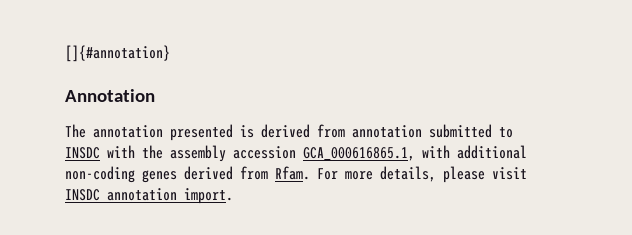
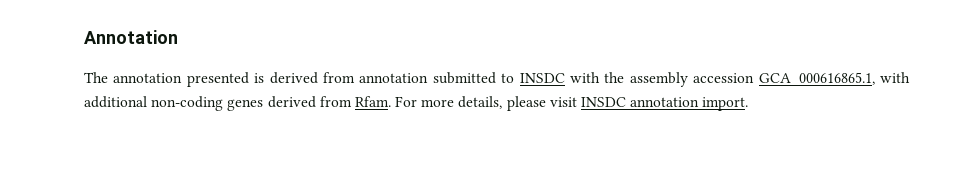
- []{#annotation}

